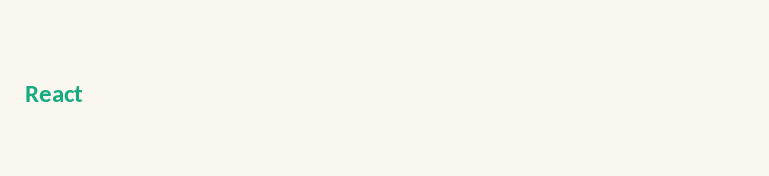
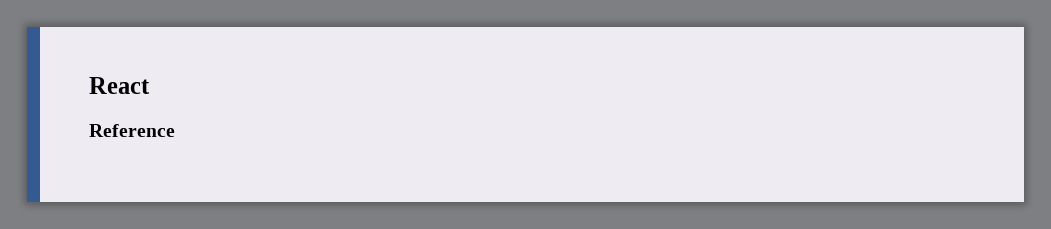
+ Reference

